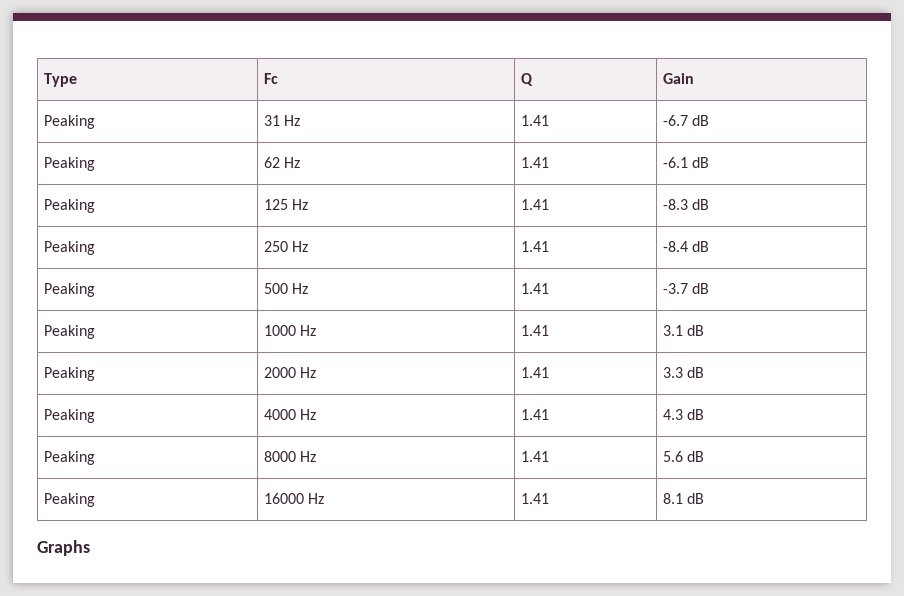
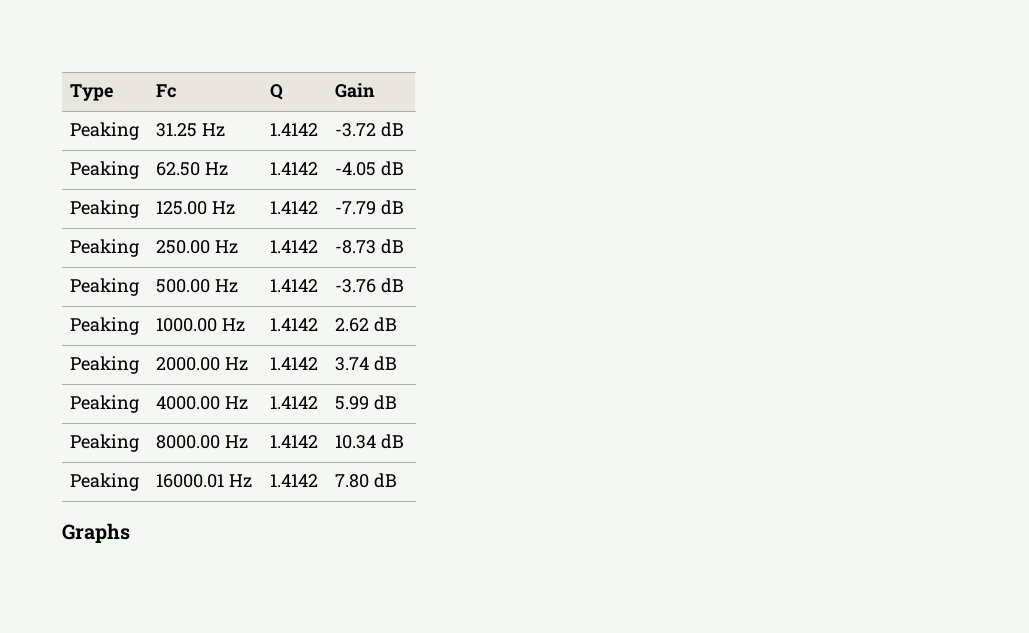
- Peaking | 31 Hz | 1.41 | -6.7 dB
- Peaking | 62 Hz | 1.41 | -6.1 dB
- Peaking | 125 Hz | 1.41 | -8.3 dB
- Peaking | 250 Hz | 1.41 | -8.4 dB
- Peaking | 500 Hz | 1.41 | -3.7 dB
- Peaking | 1000 Hz | 1.41 | 3.1 dB
- Peaking | 2000 Hz | 1.41 | 3.3 dB
- Peaking | 4000 Hz | 1.41 | 4.3 dB
- Peaking | 8000 Hz | 1.41 | 5.6 dB
- Peaking | 16000 Hz | 1.41 | 8.1 dB
+ Peaking | 31.25 Hz | 1.4142 | -3.72 dB
+ Peaking | 62.50 Hz | 1.4142 | -4.05 dB
+ Peaking | 125.00 Hz | 1.4142 | -7.79 dB
+ Peaking | 250.00 Hz | 1.4142 | -8.73 dB
+ Peaking | 500.00 Hz | 1.4142 | -3.76 dB
+ Peaking | 1000.00 Hz | 1.4142 | 2.62 dB
+ Peaking | 2000.00 Hz | 1.4142 | 3.74 dB
+ Peaking | 4000.00 Hz | 1.4142 | 5.99 dB
+ Peaking | 8000.00 Hz | 1.4142 | 10.34 dB
+ Peaking | 16000.01 Hz | 1.4142 | 7.80 dB

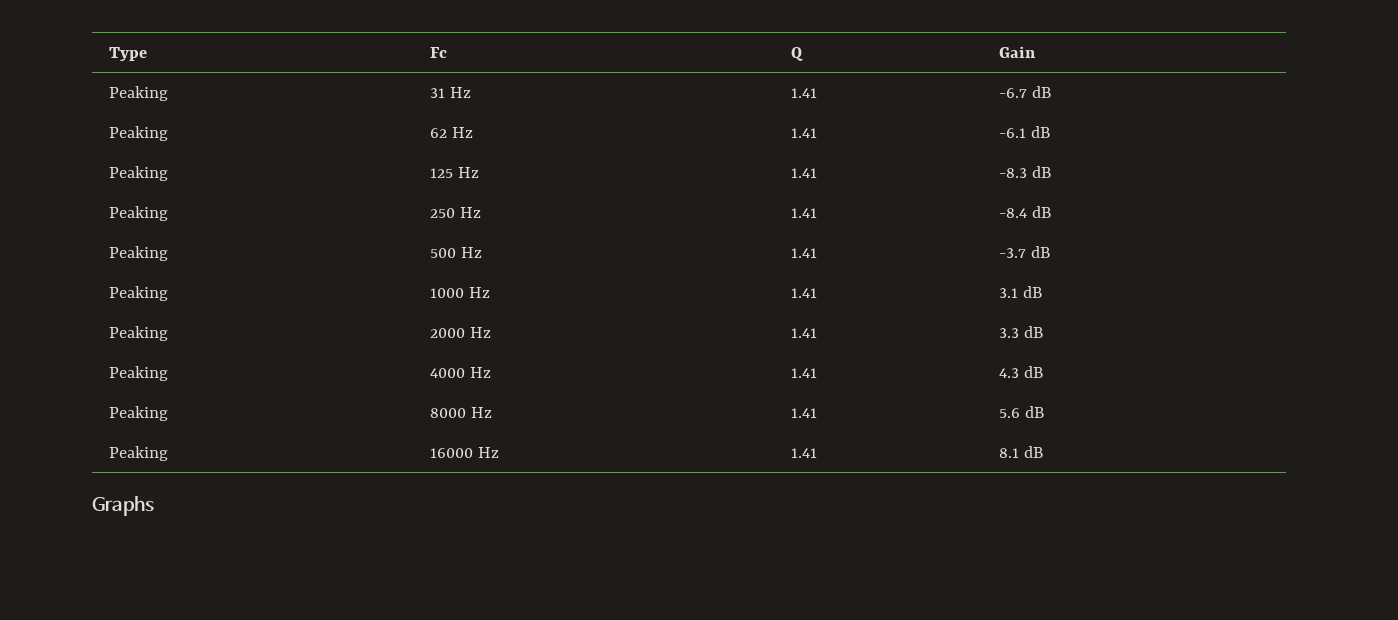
- Peaking | 31.25 Hz | 1.4142 | -3.72 dB
- Peaking | 62.50 Hz | 1.4142 | -4.05 dB
- Peaking | 125.00 Hz | 1.4142 | -7.79 dB
- Peaking | 250.00 Hz | 1.4142 | -8.73 dB
- Peaking | 500.00 Hz | 1.4142 | -3.76 dB
- Peaking | 1000.00 Hz | 1.4142 | 2.62 dB
- Peaking | 2000.00 Hz | 1.4142 | 3.74 dB
- Peaking | 4000.00 Hz | 1.4142 | 5.99 dB
- Peaking | 8000.00 Hz | 1.4142 | 10.34 dB
- Peaking | 16000.01 Hz | 1.4142 | 7.80 dB
+ Peaking | 31 Hz | 1.41 | -6.7 dB
+ Peaking | 62 Hz | 1.41 | -6.1 dB
+ Peaking | 125 Hz | 1.41 | -8.3 dB
+ Peaking | 250 Hz | 1.41 | -8.4 dB
+ Peaking | 500 Hz | 1.41 | -3.7 dB
+ Peaking | 1000 Hz | 1.41 | 3.1 dB
+ Peaking | 2000 Hz | 1.41 | 3.3 dB
+ Peaking | 4000 Hz | 1.41 | 4.3 dB
+ Peaking | 8000 Hz | 1.41 | 5.6 dB
+ Peaking | 16000 Hz | 1.41 | 8.1 dB

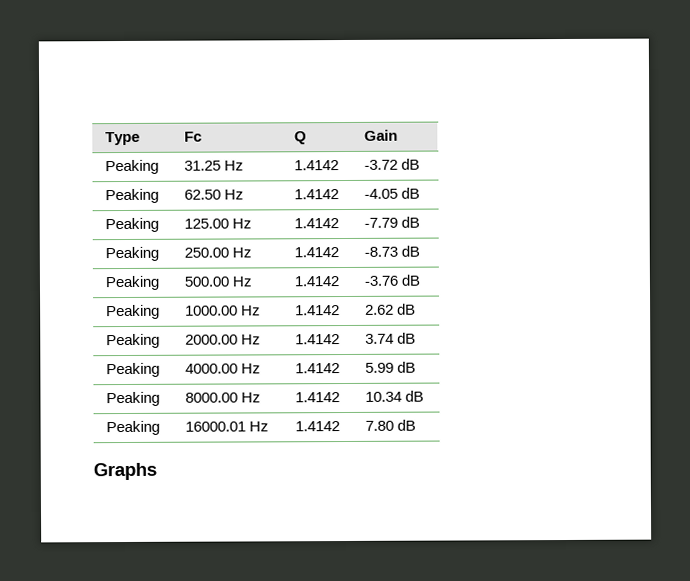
- Peaking | 31 Hz | 1.41 | -6.7 dB
- Peaking | 62 Hz | 1.41 | -6.1 dB
- Peaking | 125 Hz | 1.41 | -8.3 dB
- Peaking | 250 Hz | 1.41 | -8.4 dB
- Peaking | 500 Hz | 1.41 | -3.7 dB
- Peaking | 1000 Hz | 1.41 | 3.1 dB
- Peaking | 2000 Hz | 1.41 | 3.3 dB
- Peaking | 4000 Hz | 1.41 | 4.3 dB
- Peaking | 8000 Hz | 1.41 | 5.6 dB
- Peaking | 16000 Hz | 1.41 | 8.1 dB
+ Peaking | 31.25 Hz | 1.4142 | -3.72 dB
+ Peaking | 62.50 Hz | 1.4142 | -4.05 dB
+ Peaking | 125.00 Hz | 1.4142 | -7.79 dB
+ Peaking | 250.00 Hz | 1.4142 | -8.73 dB
+ Peaking | 500.00 Hz | 1.4142 | -3.76 dB
+ Peaking | 1000.00 Hz | 1.4142 | 2.62 dB
+ Peaking | 2000.00 Hz | 1.4142 | 3.74 dB
+ Peaking | 4000.00 Hz | 1.4142 | 5.99 dB
+ Peaking | 8000.00 Hz | 1.4142 | 10.34 dB
+ Peaking | 16000.01 Hz | 1.4142 | 7.80 dB

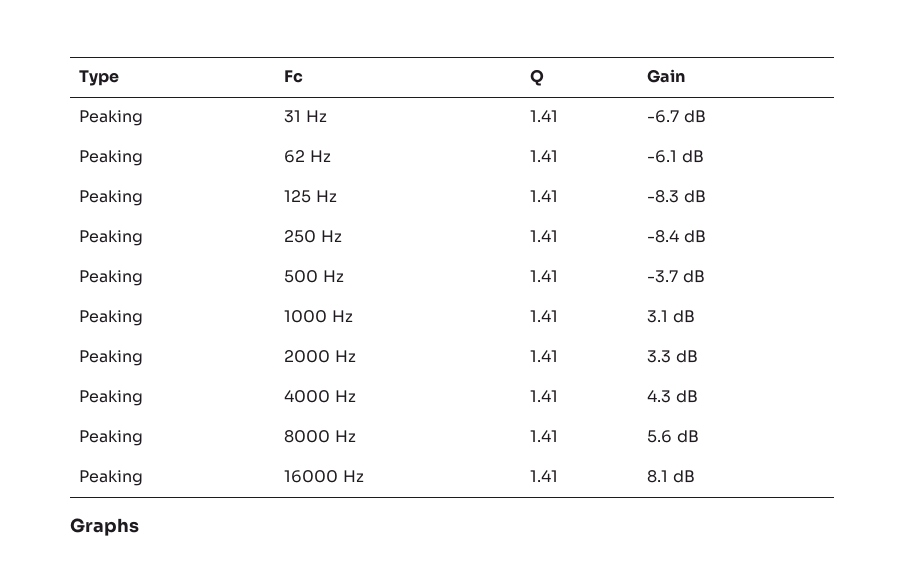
- Peaking | 31.25 Hz | 1.4142 | -3.72 dB
- Peaking | 62.50 Hz | 1.4142 | -4.05 dB
- Peaking | 125.00 Hz | 1.4142 | -7.79 dB
- Peaking | 250.00 Hz | 1.4142 | -8.73 dB
- Peaking | 500.00 Hz | 1.4142 | -3.76 dB
- Peaking | 1000.00 Hz | 1.4142 | 2.62 dB
- Peaking | 2000.00 Hz | 1.4142 | 3.74 dB
- Peaking | 4000.00 Hz | 1.4142 | 5.99 dB
- Peaking | 8000.00 Hz | 1.4142 | 10.34 dB
- Peaking | 16000.01 Hz | 1.4142 | 7.80 dB
+ Peaking | 31 Hz | 1.41 | -6.7 dB
+ Peaking | 62 Hz | 1.41 | -6.1 dB
+ Peaking | 125 Hz | 1.41 | -8.3 dB
+ Peaking | 250 Hz | 1.41 | -8.4 dB
+ Peaking | 500 Hz | 1.41 | -3.7 dB
+ Peaking | 1000 Hz | 1.41 | 3.1 dB
+ Peaking | 2000 Hz | 1.41 | 3.3 dB
+ Peaking | 4000 Hz | 1.41 | 4.3 dB
+ Peaking | 8000 Hz | 1.41 | 5.6 dB
+ Peaking | 16000 Hz | 1.41 | 8.1 dB

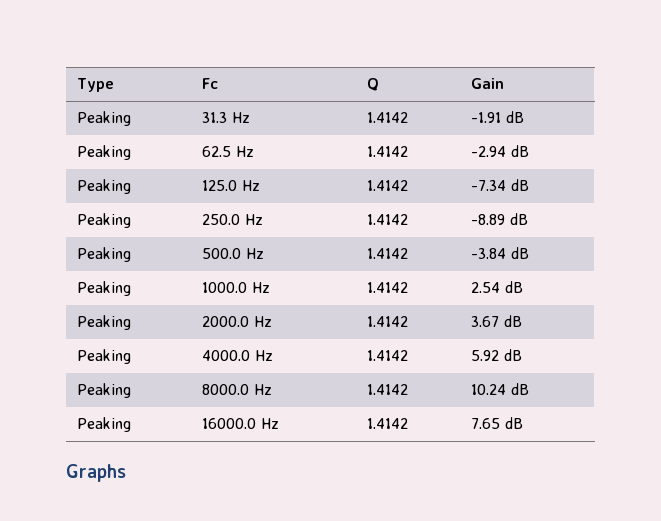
- Peaking | 31 Hz | 1.41 | -6.7 dB
- Peaking | 62 Hz | 1.41 | -6.1 dB
- Peaking | 125 Hz | 1.41 | -8.3 dB
- Peaking | 250 Hz | 1.41 | -8.4 dB
- Peaking | 500 Hz | 1.41 | -3.7 dB
- Peaking | 1000 Hz | 1.41 | 3.1 dB
- Peaking | 2000 Hz | 1.41 | 3.3 dB
- Peaking | 4000 Hz | 1.41 | 4.3 dB
- Peaking | 8000 Hz | 1.41 | 5.6 dB
- Peaking | 16000 Hz | 1.41 | 8.1 dB
+ Peaking | 31.3 Hz | 1.4142 | -1.91 dB
+ Peaking | 62.5 Hz | 1.4142 | -2.94 dB
+ Peaking | 125.0 Hz | 1.4142 | -7.34 dB
+ Peaking | 250.0 Hz | 1.4142 | -8.89 dB
+ Peaking | 500.0 Hz | 1.4142 | -3.84 dB
+ Peaking | 1000.0 Hz | 1.4142 | 2.54 dB
+ Peaking | 2000.0 Hz | 1.4142 | 3.67 dB
+ Peaking | 4000.0 Hz | 1.4142 | 5.92 dB
+ Peaking | 8000.0 Hz | 1.4142 | 10.24 dB
+ Peaking | 16000.0 Hz | 1.4142 | 7.65 dB

